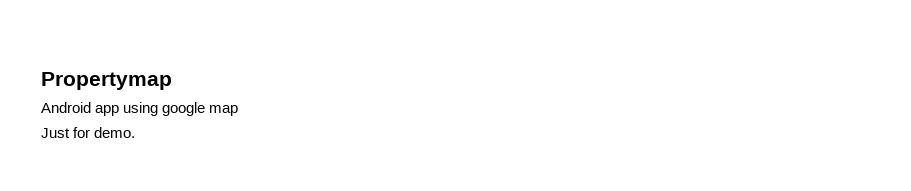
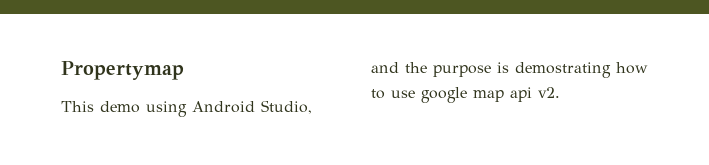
- Android app using google map
- Just for demo.
+ This demo using Android Studio, and the purpose is demostrating how to use google map api v2.

